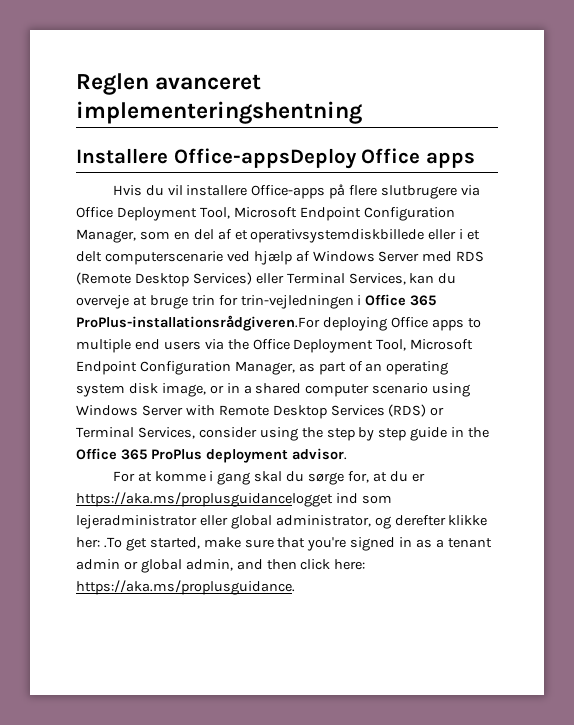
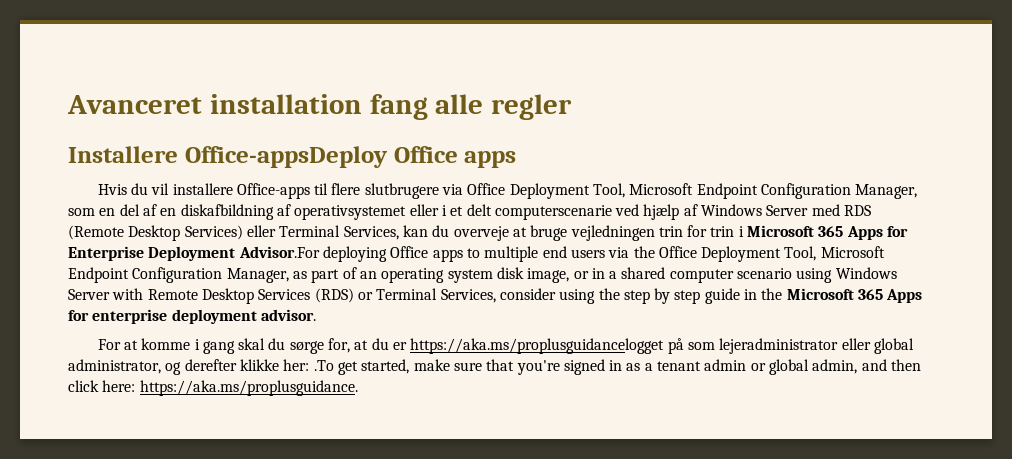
- Reglen avanceret implementeringshentning
+ Avanceret installation fang alle regler
- Hvis du vil installere Office-apps på flere slutbrugere via Office Deployment Tool, Microsoft Endpoint Configuration Manager, som en del af et operativsystemdiskbillede eller i et delt computerscenarie ved hjælp af Windows Server med RDS (Remote Desktop Services) eller Terminal Services, kan du overveje at bruge trin for trin-vejledningen i Office 365 ProPlus-installationsrådgiveren.For deploying Office apps to multiple end users via the Office Deployment Tool, Microsoft Endpoint Configuration Manager, as part of an operating system disk image, or in a shared computer scenario using Windows Server with Remote Desktop Services (RDS) or Terminal Services, consider using the step by step guide in the Office 365 ProPlus deployment advisor.
+ Hvis du vil installere Office-apps til flere slutbrugere via Office Deployment Tool, Microsoft Endpoint Configuration Manager, som en del af en diskafbildning af operativsystemet eller i et delt computerscenarie ved hjælp af Windows Server med RDS (Remote Desktop Services) eller Terminal Services, kan du overveje at bruge vejledningen trin for trin i Microsoft 365 Apps for Enterprise Deployment Advisor.For deploying Office apps to multiple end users via the Office Deployment Tool, Microsoft Endpoint Configuration Manager, as part of an operating system disk image, or in a shared computer scenario using Windows Server with Remote Desktop Services (RDS) or Terminal Services, consider using the step by step guide in the Microsoft 365 Apps for enterprise deployment advisor.
- For at komme i gang skal du sørge for, at du er https://aka.ms/proplusguidancelogget ind som lejeradministrator eller global administrator, og derefter klikke her: .To get started, make sure that you're signed in as a tenant admin or global admin, and then click here: https://aka.ms/proplusguidance.
+ For at komme i gang skal du sørge for, at du er https://aka.ms/proplusguidancelogget på som lejeradministrator eller global administrator, og derefter klikke her: .To get started, make sure that you're signed in as a tenant admin or global admin, and then click here: https://aka.ms/proplusguidance.

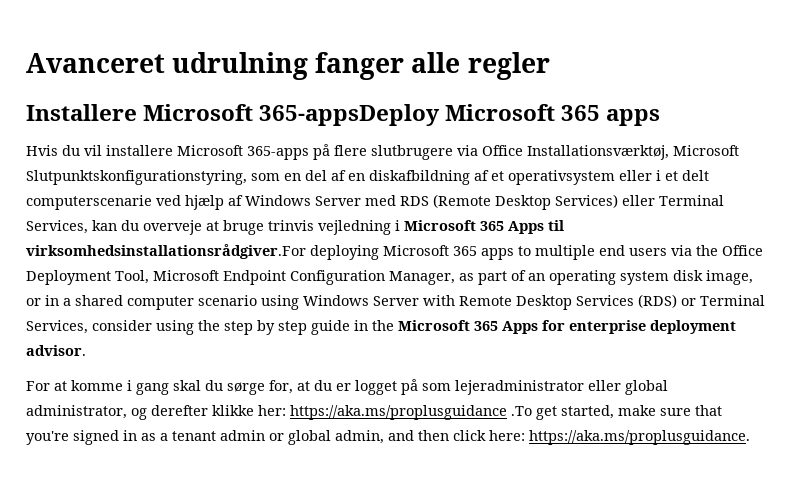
- Avanceret installation fang alle regler
+ Avanceret udrulning fanger alle regler
- Installere Office-appsDeploy Office apps
+ Installere Microsoft 365-appsDeploy Microsoft 365 apps
- Hvis du vil installere Office-apps til flere slutbrugere via Office Deployment Tool, Microsoft Endpoint Configuration Manager, som en del af en diskafbildning af operativsystemet eller i et delt computerscenarie ved hjælp af Windows Server med RDS (Remote Desktop Services) eller Terminal Services, kan du overveje at bruge vejledningen trin for trin i Microsoft 365 Apps for Enterprise Deployment Advisor.For deploying Office apps to multiple end users via the Office Deployment Tool, Microsoft Endpoint Configuration Manager, as part of an operating system disk image, or in a shared computer scenario using Windows Server with Remote Desktop Services (RDS) or Terminal Services, consider using the step by step guide in the Microsoft 365 Apps for enterprise deployment advisor.
+ Hvis du vil installere Microsoft 365-apps på flere slutbrugere via Office Installationsværktøj, Microsoft Slutpunktskonfigurationstyring, som en del af en diskafbildning af et operativsystem eller i et delt computerscenarie ved hjælp af Windows Server med RDS (Remote Desktop Services) eller Terminal Services, kan du overveje at bruge trinvis vejledning i Microsoft 365 Apps til virksomhedsinstallationsrådgiver.For deploying Microsoft 365 apps to multiple end users via the Office Deployment Tool, Microsoft Endpoint Configuration Manager, as part of an operating system disk image, or in a shared computer scenario using Windows Server with Remote Desktop Services (RDS) or Terminal Services, consider using the step by step guide in the Microsoft 365 Apps for enterprise deployment advisor.
- For at komme i gang skal du sørge for, at du er https://aka.ms/proplusguidancelogget på som lejeradministrator eller global administrator, og derefter klikke her: .To get started, make sure that you're signed in as a tenant admin or global admin, and then click here: https://aka.ms/proplusguidance.
+ For at komme i gang skal du sørge for, at du er logget på som lejeradministrator eller global administrator, og derefter klikke her: https://aka.ms/proplusguidance .To get started, make sure that you're signed in as a tenant admin or global admin, and then click here: https://aka.ms/proplusguidance.

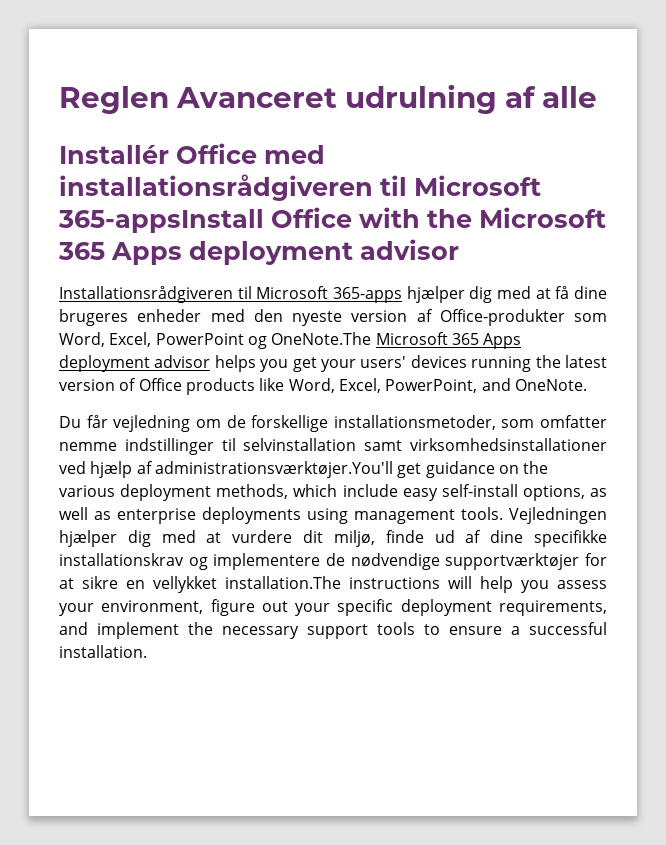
- Avanceret udrulning fanger alle regler
- Installere Microsoft 365-appsDeploy Microsoft 365 apps
- Hvis du vil installere Microsoft 365-apps på flere slutbrugere via Office Installationsværktøj, Microsoft Slutpunktskonfigurationstyring, som en del af en diskafbildning af et operativsystem eller i et delt computerscenarie ved hjælp af Windows Server med RDS (Remote Desktop Services) eller Terminal Services, kan du overveje at bruge trinvis vejledning i Microsoft 365 Apps til virksomhedsinstallationsrådgiver.For deploying Microsoft 365 apps to multiple end users via the Office Deployment Tool, Microsoft Endpoint Configuration Manager, as part of an operating system disk image, or in a shared computer scenario using Windows Server with Remote Desktop Services (RDS) or Terminal Services, consider using the step by step guide in the Microsoft 365 Apps for enterprise deployment advisor.
- For at komme i gang skal du sørge for, at du er logget på som lejeradministrator eller global administrator, og derefter klikke her: https://aka.ms/proplusguidance .To get started, make sure that you're signed in as a tenant admin or global admin, and then click here: https://aka.ms/proplusguidance.
+ Reglen Avanceret udrulning af alle
+ Installér Office med installationsrådgiveren til Microsoft 365-appsInstall Office with the Microsoft 365 Apps deployment advisor
+ Installationsrådgiveren til Microsoft 365-apps hjælper dig med at få dine brugeres enheder med den nyeste version af Office-produkter som Word, Excel, PowerPoint og OneNote.The Microsoft 365 Apps deployment advisor helps you get your users' devices running the latest version of Office products like Word, Excel, PowerPoint, and OneNote.
+ Du får vejledning om de forskellige installationsmetoder, som omfatter nemme indstillinger til selvinstallation samt virksomhedsinstallationer ved hjælp af administrationsværktøjer.You'll get guidance on the various deployment methods, which include easy self-install options, as well as enterprise deployments using management tools. Vejledningen hjælper dig med at vurdere dit miljø, finde ud af dine specifikke installationskrav og implementere de nødvendige supportværktøjer for at sikre en vellykket installation.The instructions will help you assess your environment, figure out your specific deployment requirements, and implement the necessary support tools to ensure a successful installation.

